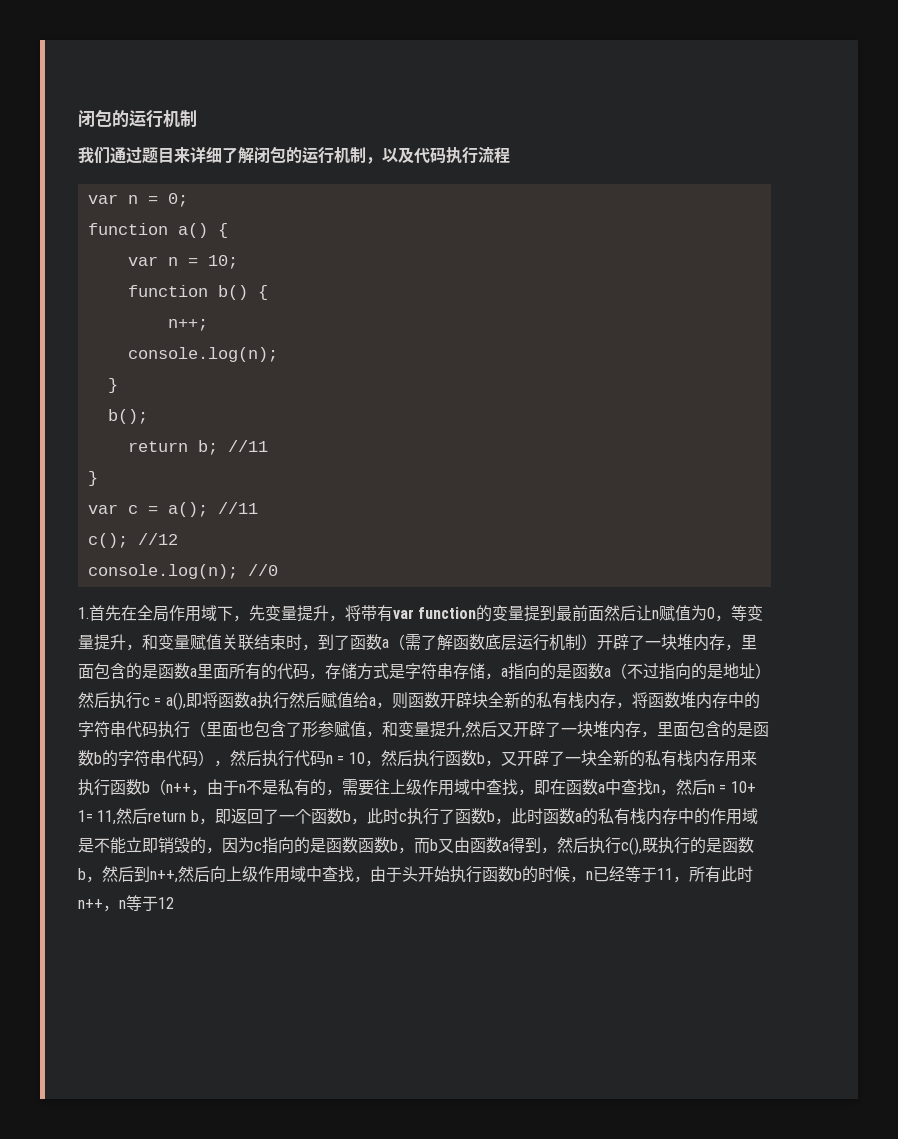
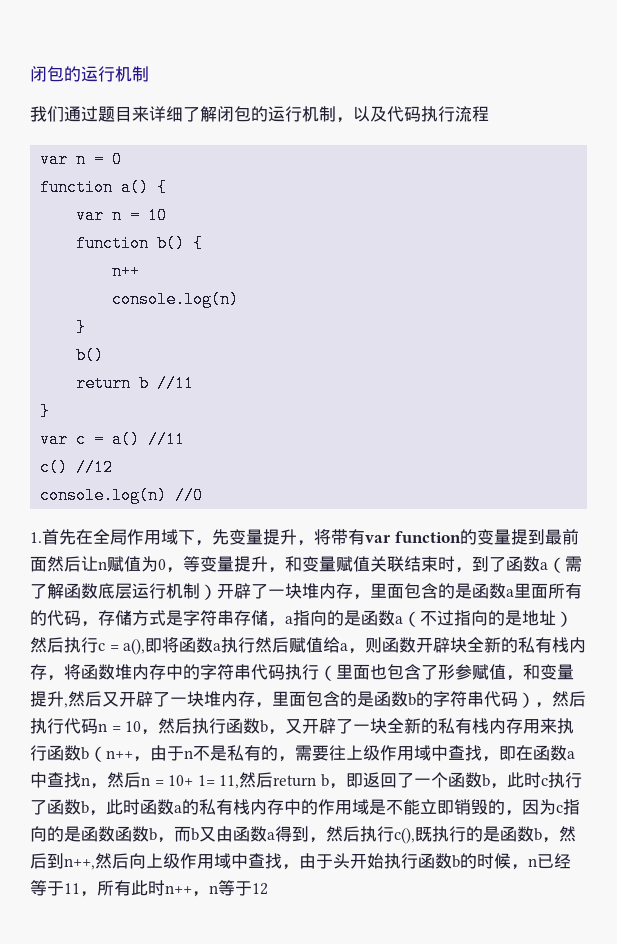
- var n = 0;
+ var n = 0
- var n = 10;
+ var n = 10
  function b() {
- n++;
- console.log(n);
+ n++
+ console.log(n)
  }
- b();
- return b; //11
+ b()
+ return b //11
- var c = a(); //11
- c(); //12
+ var c = a() //11
+ c() //12
- console.log(n); //0
+ console.log(n) //0

